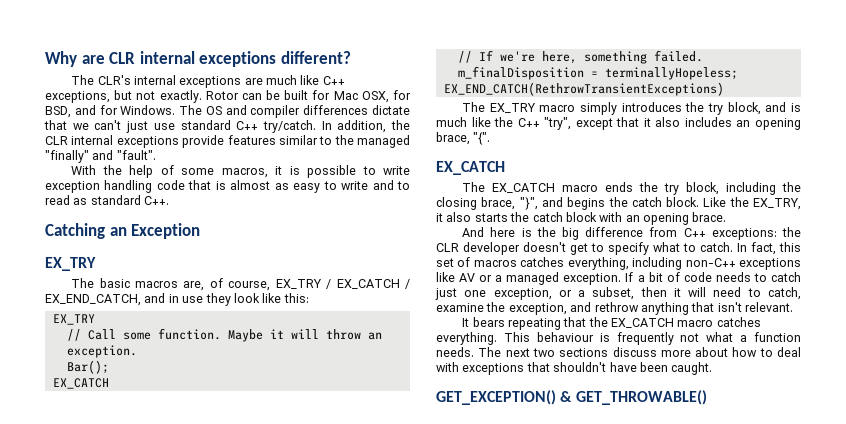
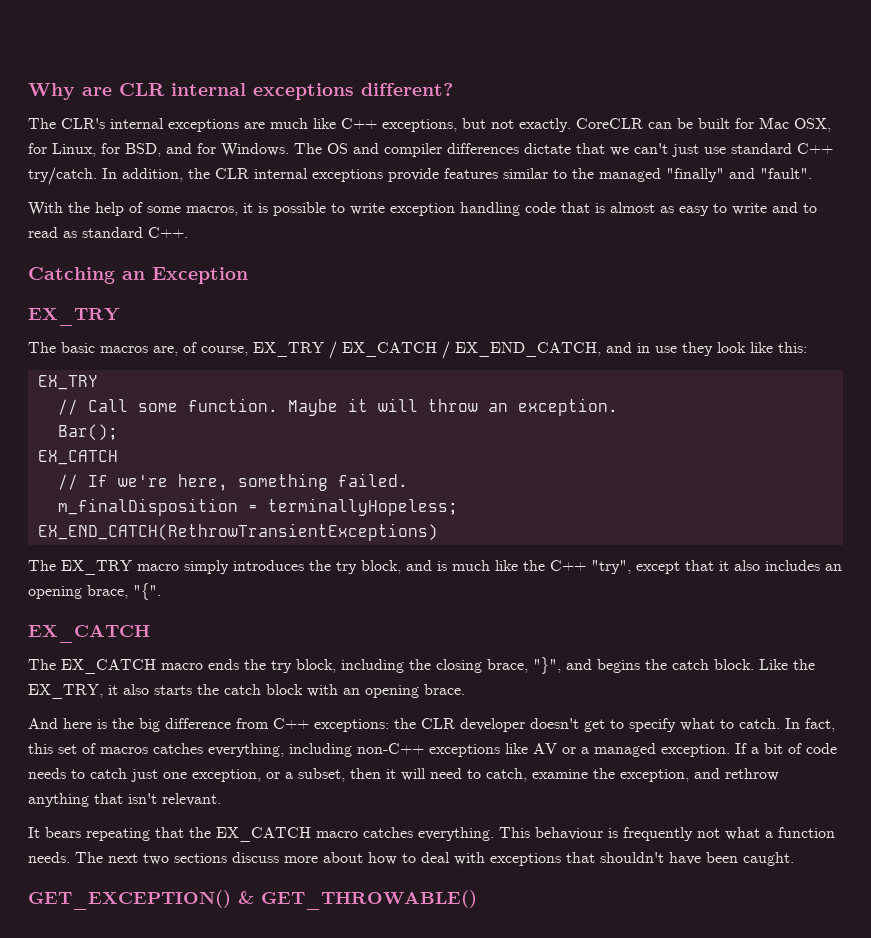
- Rotor can be built for Mac OSX, for BSD, and for Windows.
+ CoreCLR can be built for Mac OSX, for Linux, for BSD, and for Windows.

